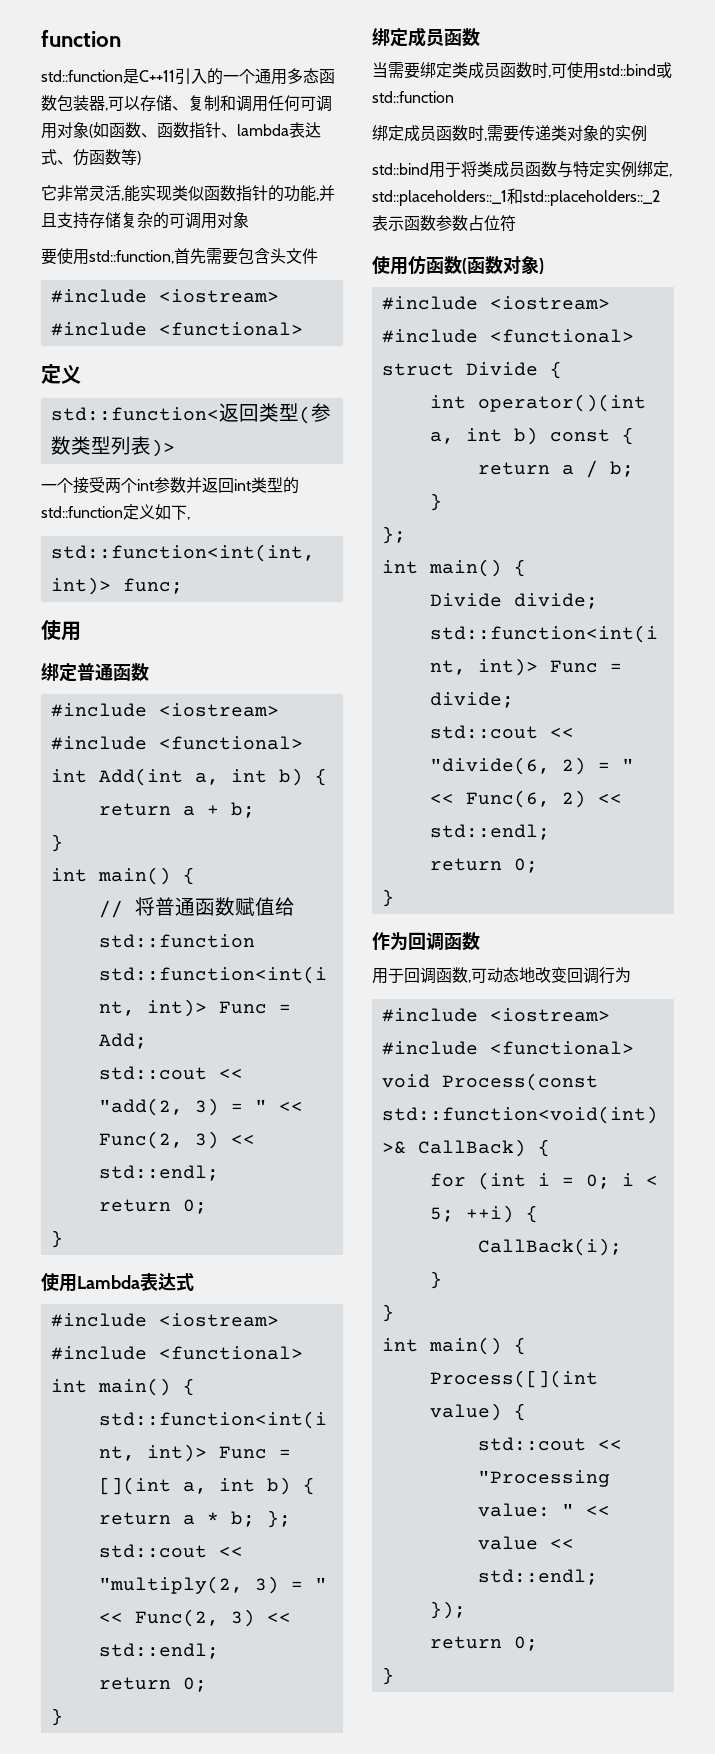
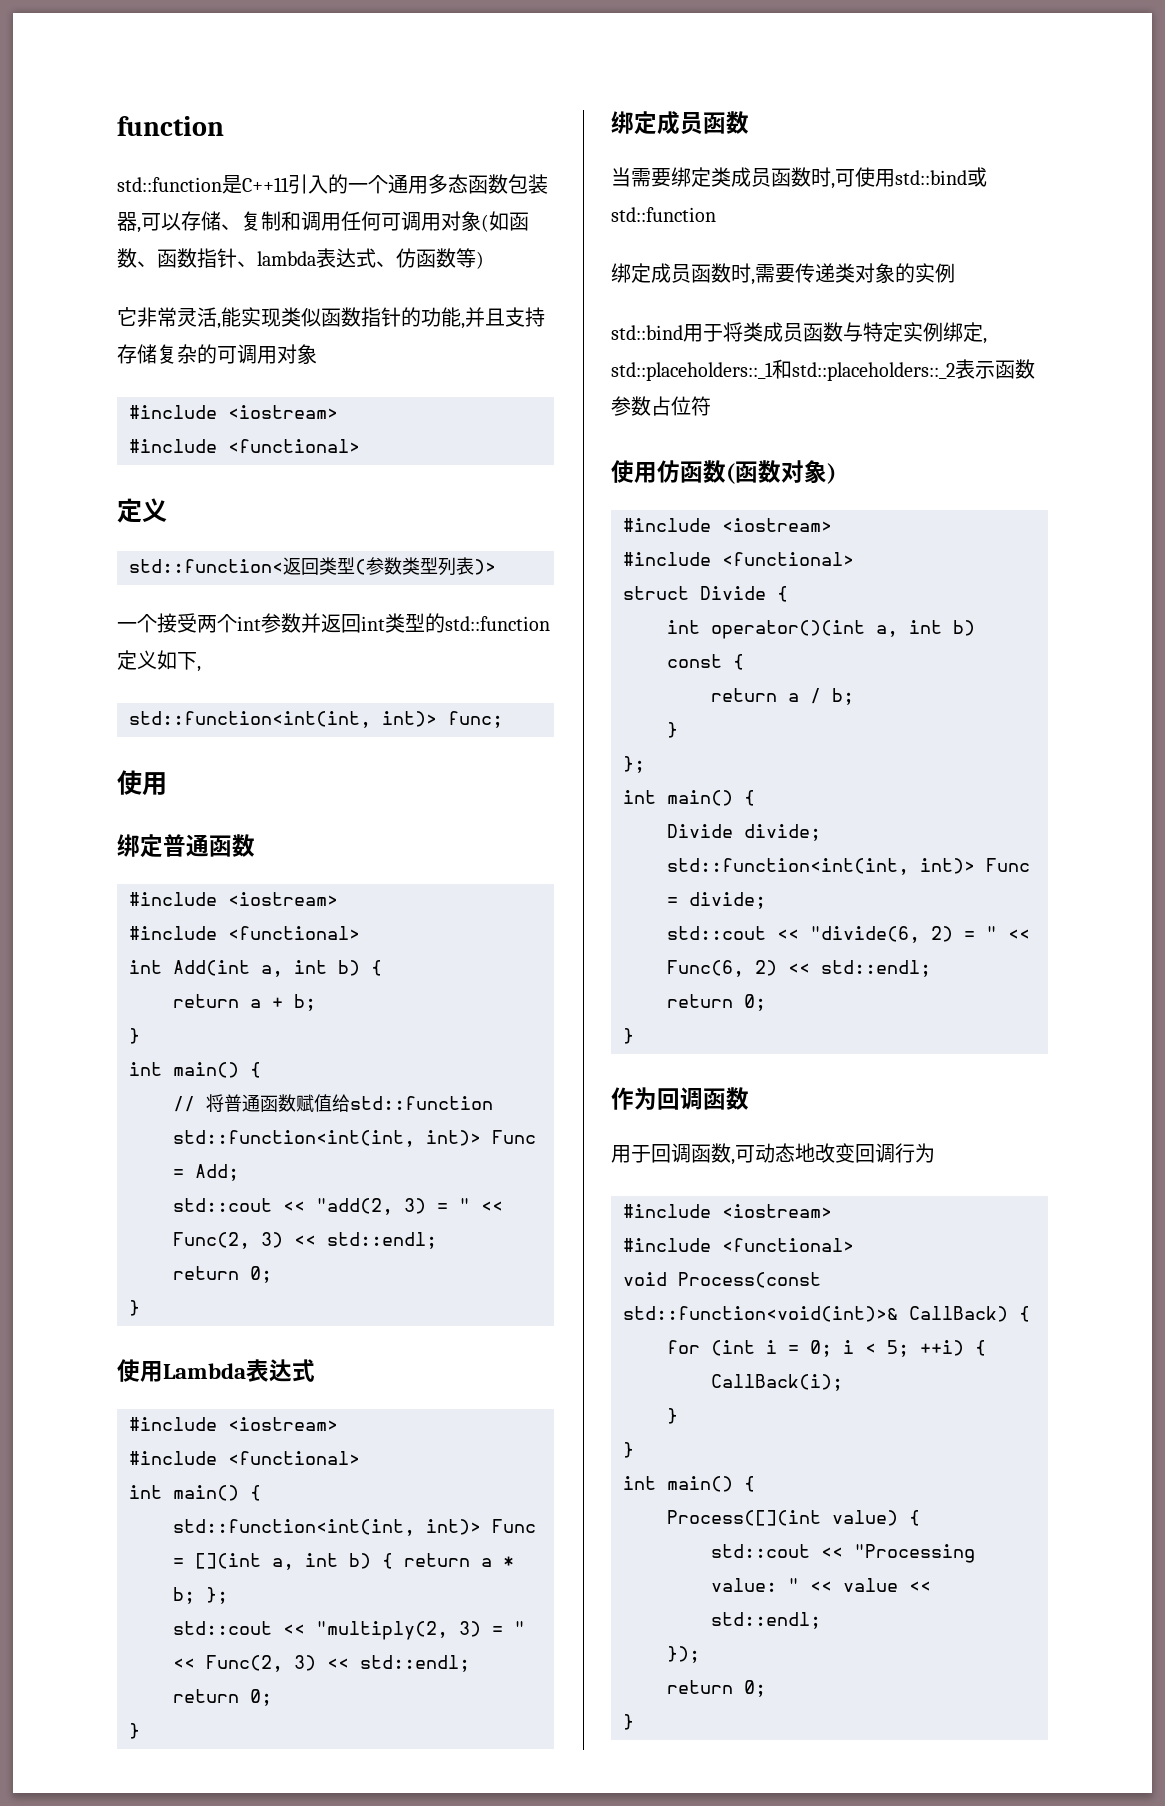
- 要使用std::function,首先需要包含头文件

